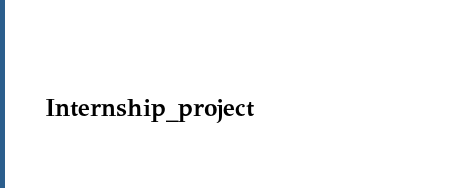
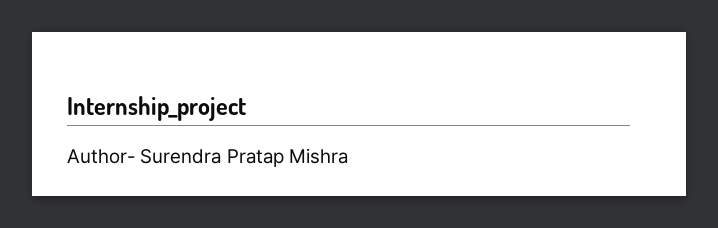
+ Author- Surendra Pratap Mishra

